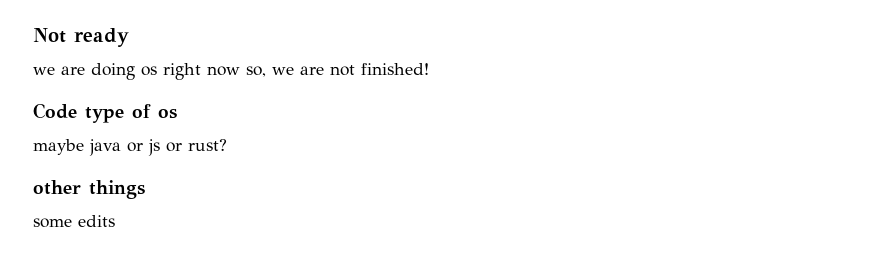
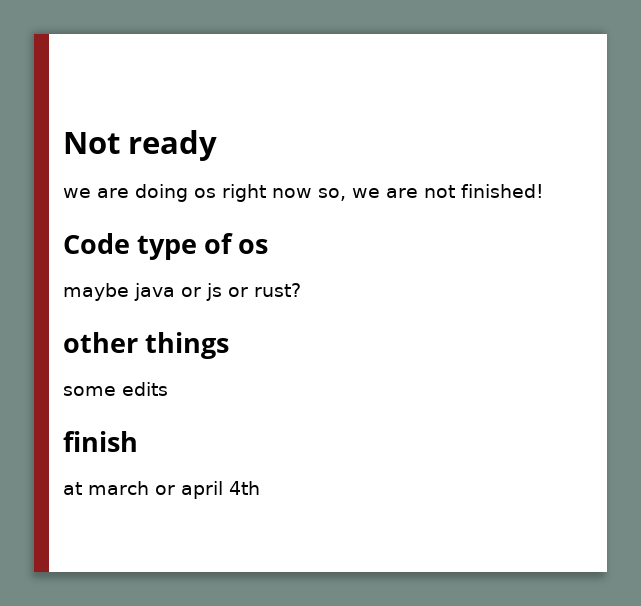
+ finish
+ at march or april 4th

